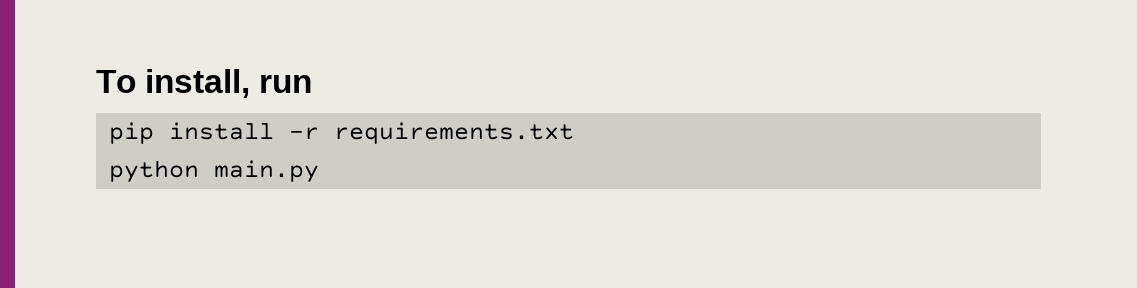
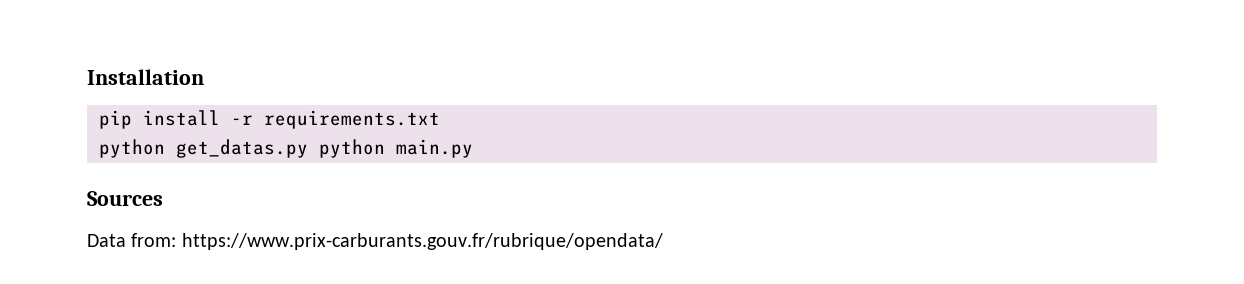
- To install, run
+ Installation
- python main.py
+ python get_datas.py python main.py
+ Sources
+ Data from: https://www.prix-carburants.gouv.fr/rubrique/opendata/

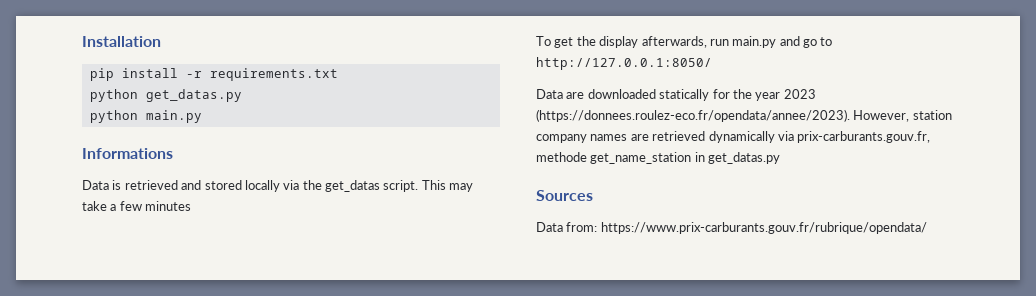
- python get_datas.py python main.py
+ python get_datas.py
+ python main.py
+ Informations
+ Data is retrieved and stored locally via the get_datas script. This may take a few minutes
+ To get the display afterwards, run main.py and go to http://127.0.0.1:8050/
+ Data are downloaded statically for the year 2023 (https://donnees.roulez-eco.fr/opendata/annee/2023). However, station company names are retrieved dynamically via prix-carburants.gouv.fr, methode get_name_station in get_datas.py

